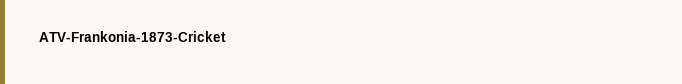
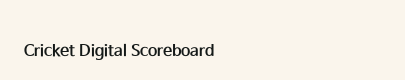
- ATV-Frankonia-1873-Cricket
+ Cricket Digital Scoreboard

